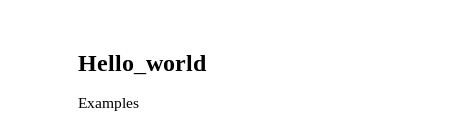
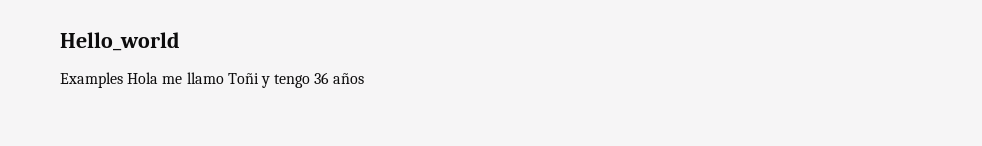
- Examples
+ Examples Hola me llamo Toñi y tengo 36 años

